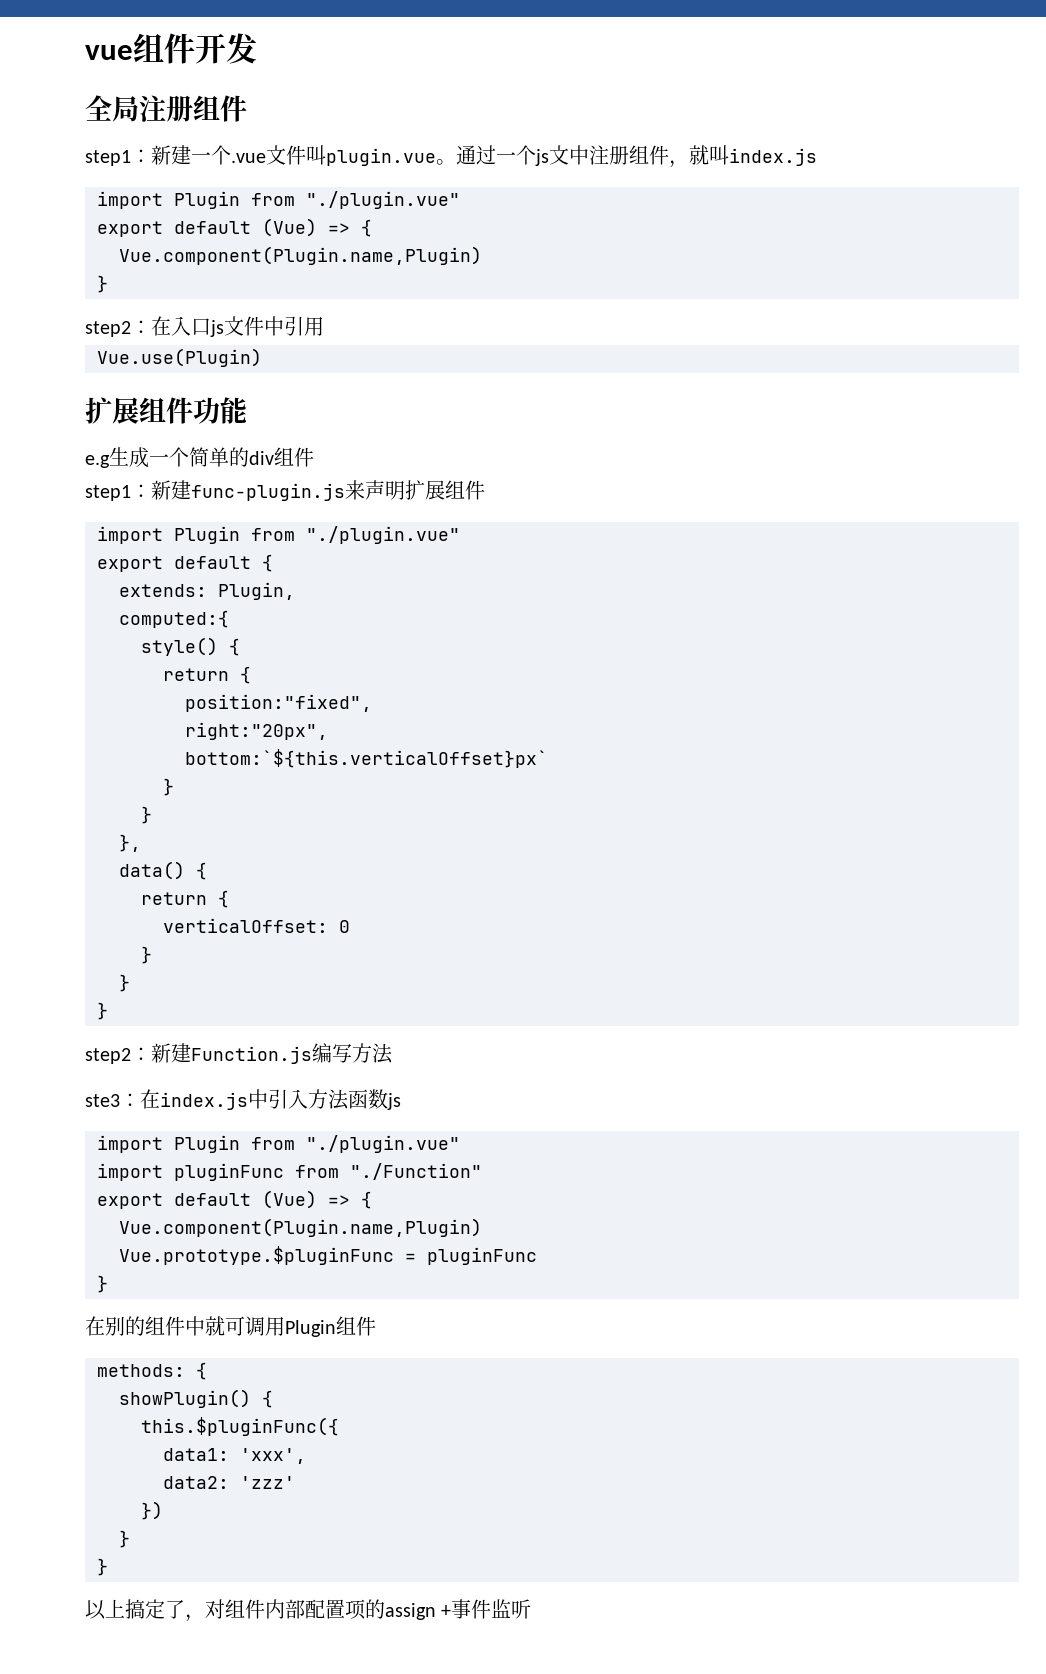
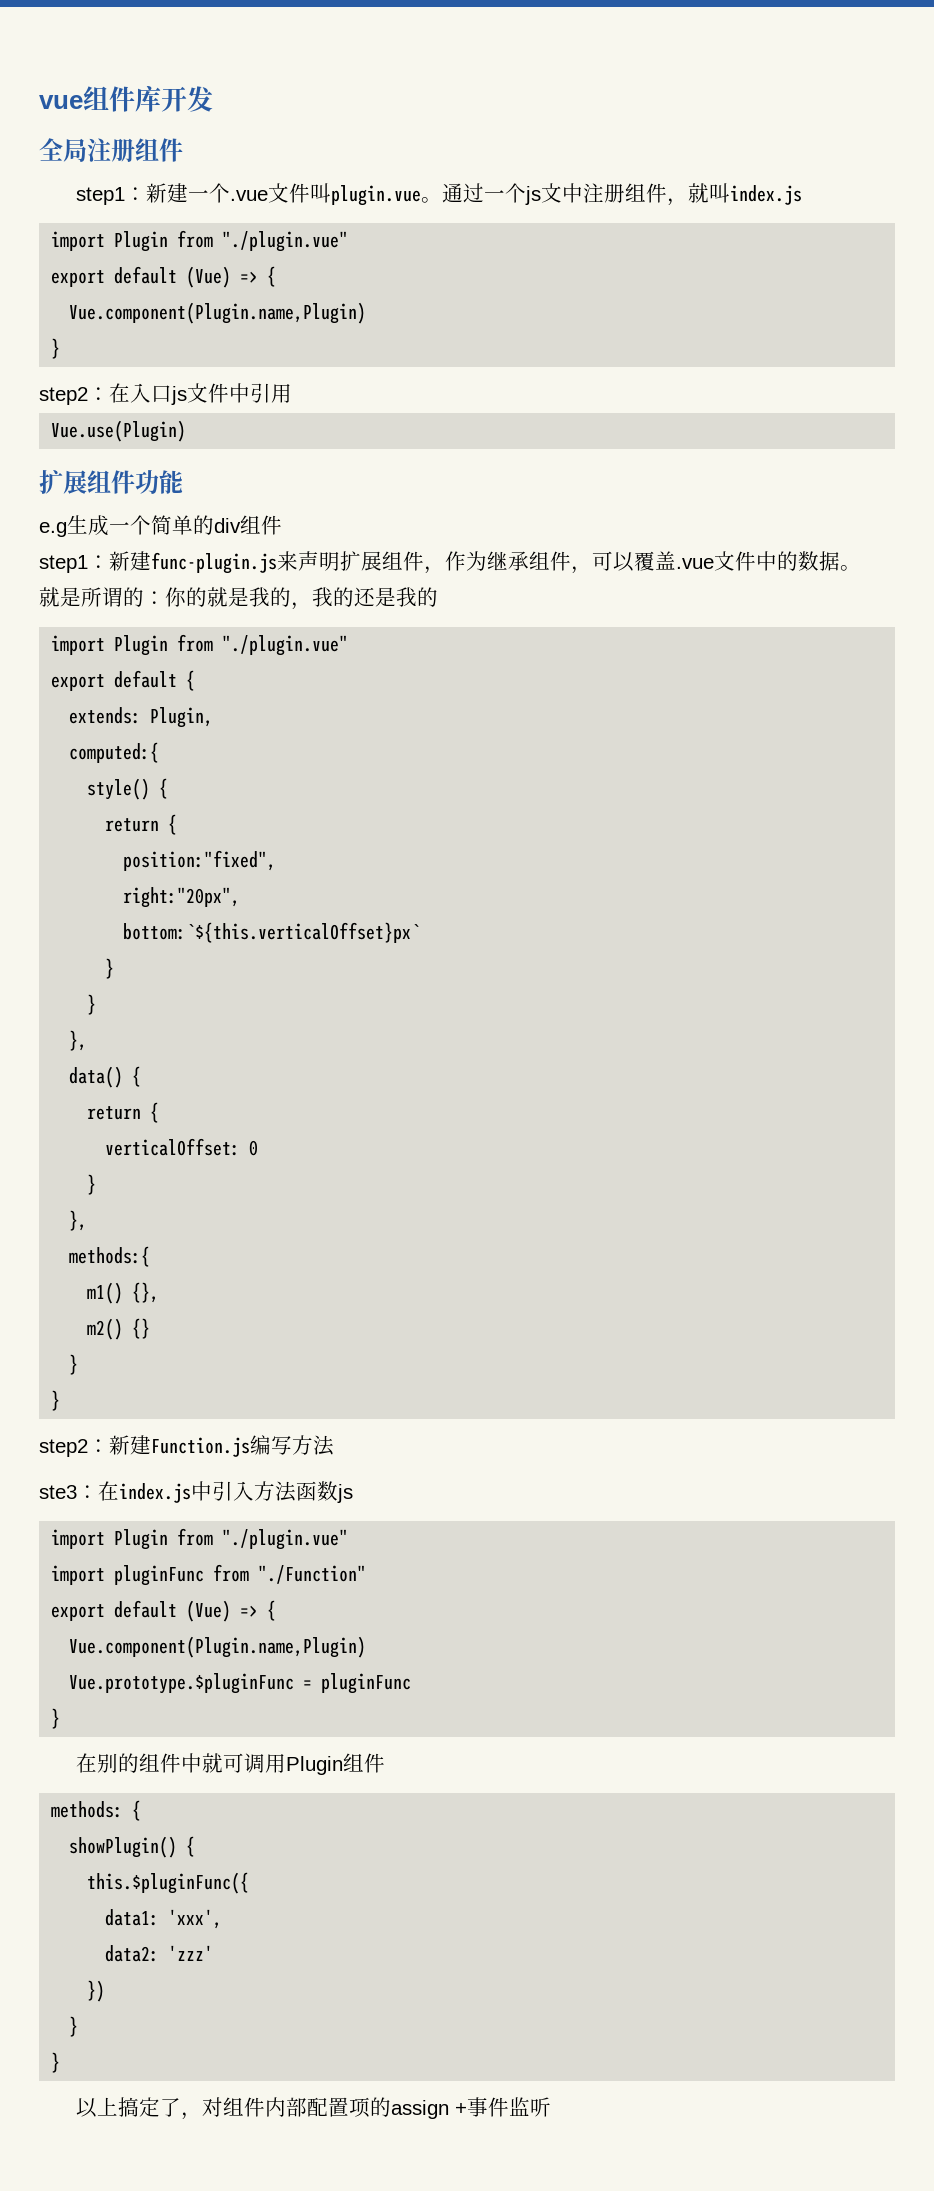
- vue组件开发
+ vue组件库开发
- step1：新建func-plugin.js来声明扩展组件
+ step1：新建func-plugin.js来声明扩展组件，作为继承组件，可以覆盖.vue文件中的数据。
+ 就是所谓的：你的就是我的，我的还是我的
  verticalOffset: 0
  }
+ },
+ methods:{
+ m1() {},
+ m2() {}

